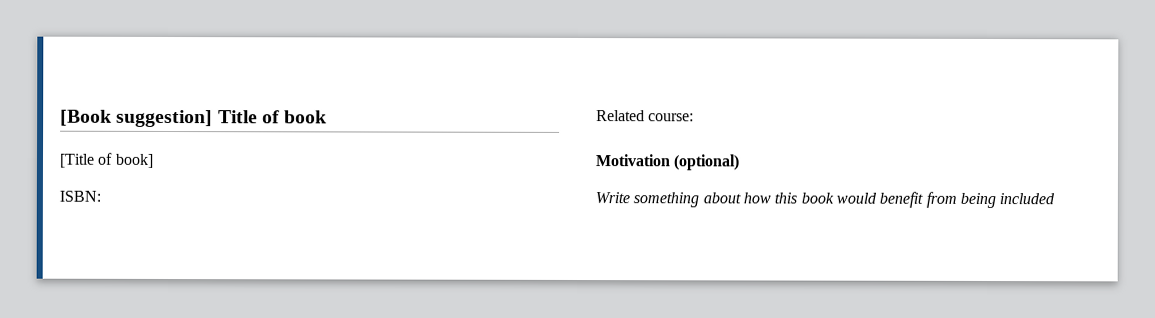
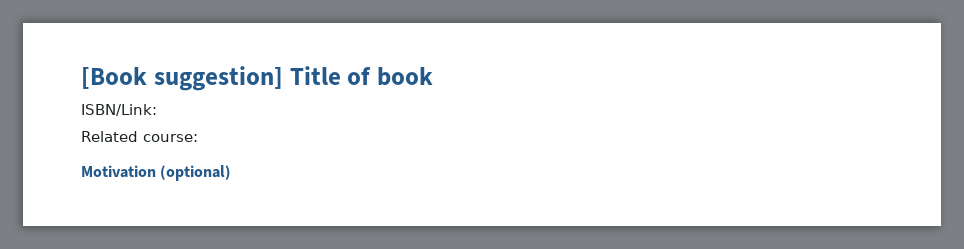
- [Title of book]
- ISBN:
+ ISBN/Link:
- Write something about how this book would benefit from being included

